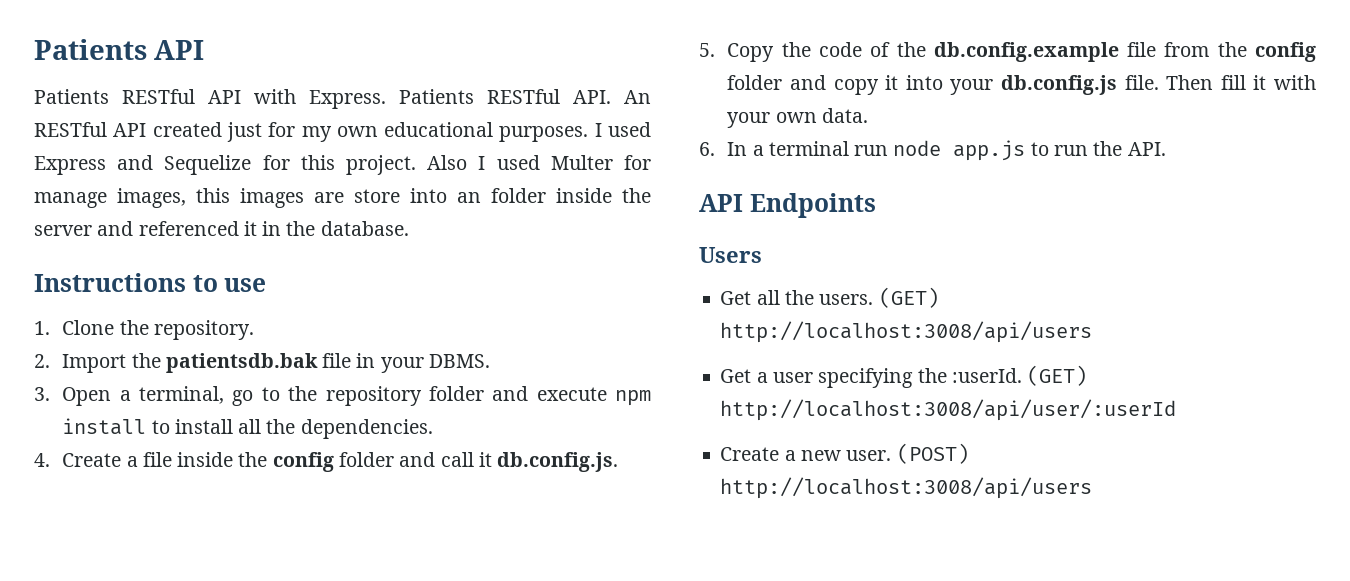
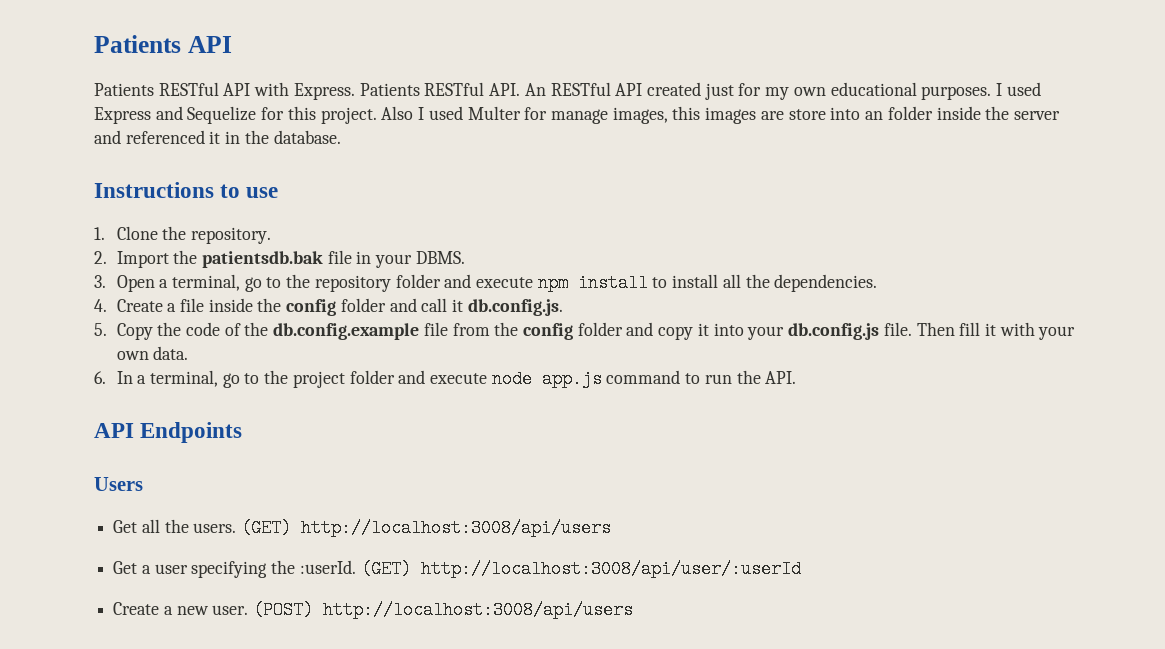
- 6. In a terminal run node app.js to run the API.
+ 6. In a terminal, go to the project folder and execute node app.js command to run the API.

